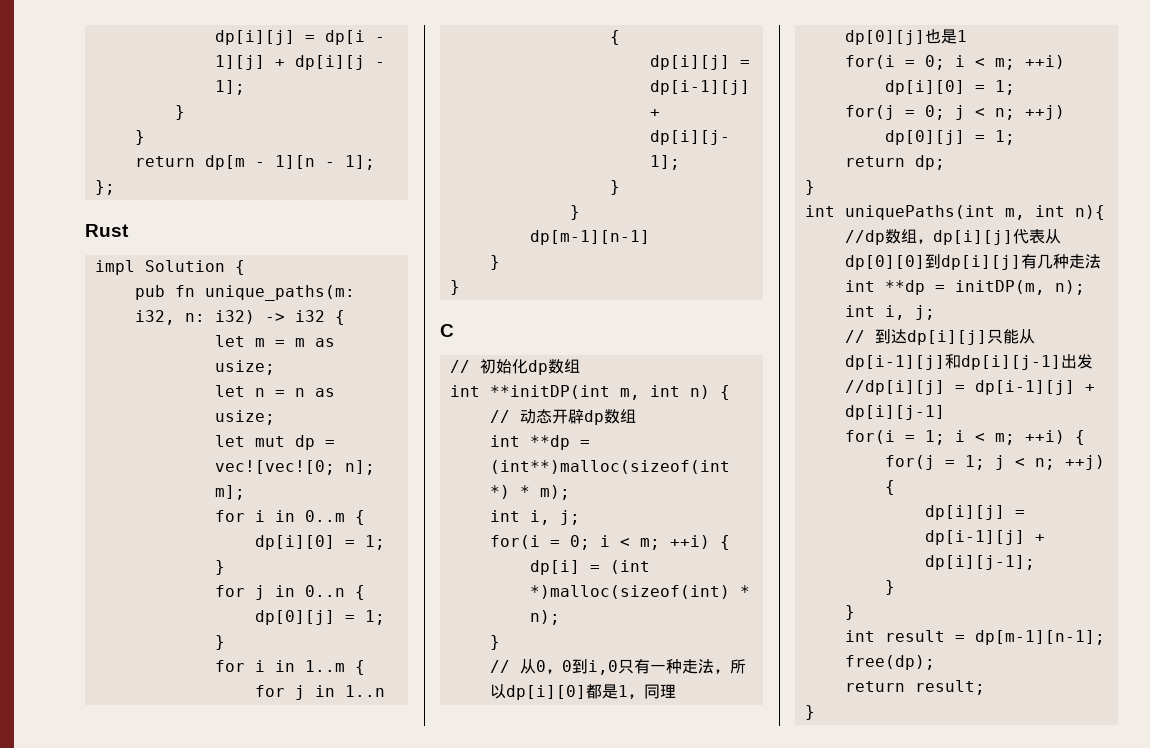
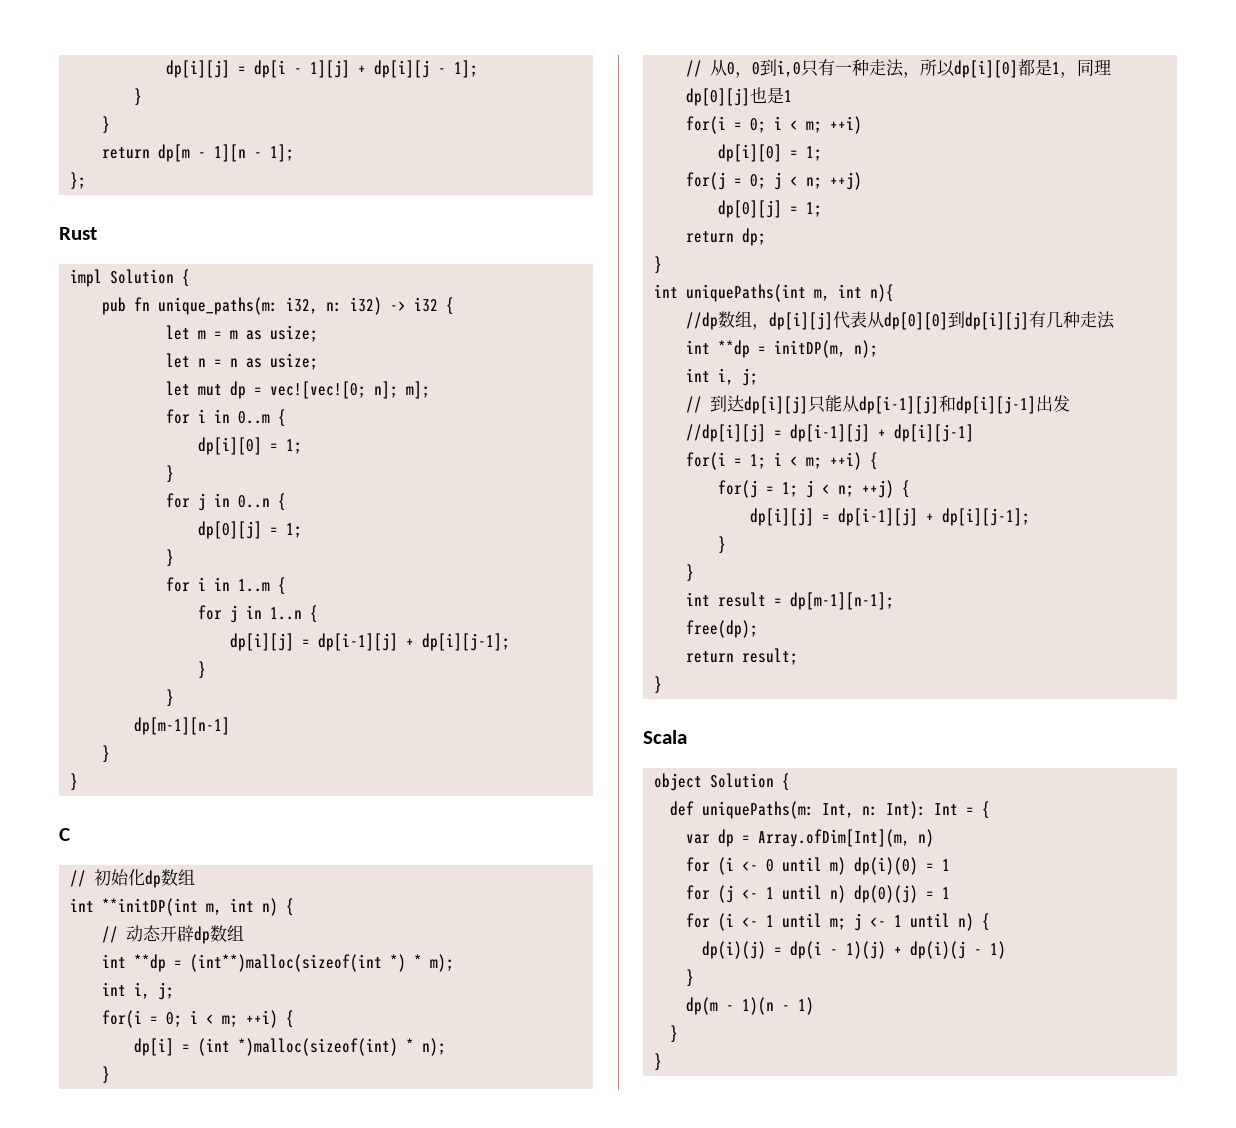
+ Scala
+ object Solution {
+ def uniquePaths(m: Int, n: Int): Int = {
+ var dp = Array.ofDim[Int](m, n)
+ for (i <- 0 until m) dp(i)(0) = 1
+ for (j <- 1 until n) dp(0)(j) = 1
+ for (i <- 1 until m; j <- 1 until n) {
+ dp(i)(j) = dp(i - 1)(j) + dp(i)(j - 1)
+ }
+ dp(m - 1)(n - 1)
+ }
+ }

